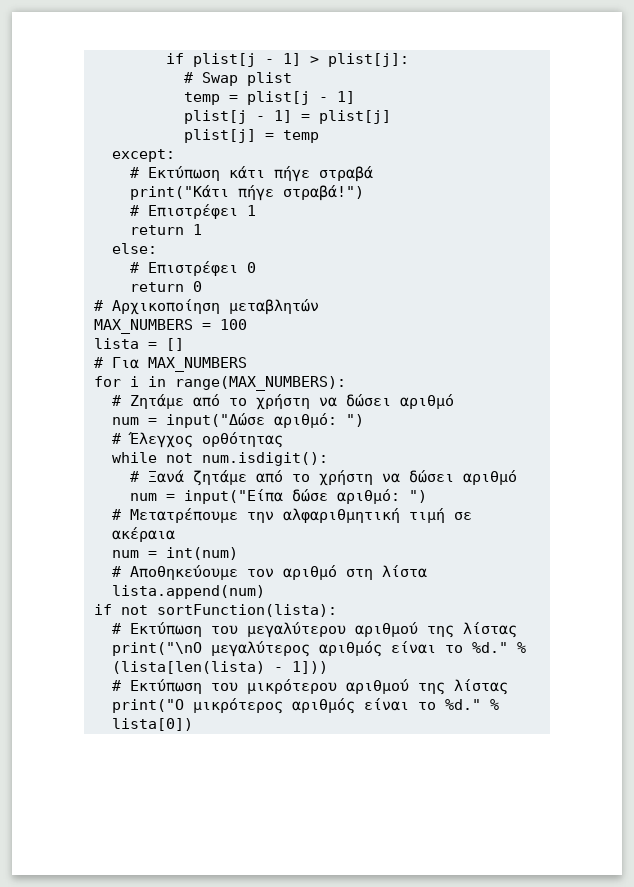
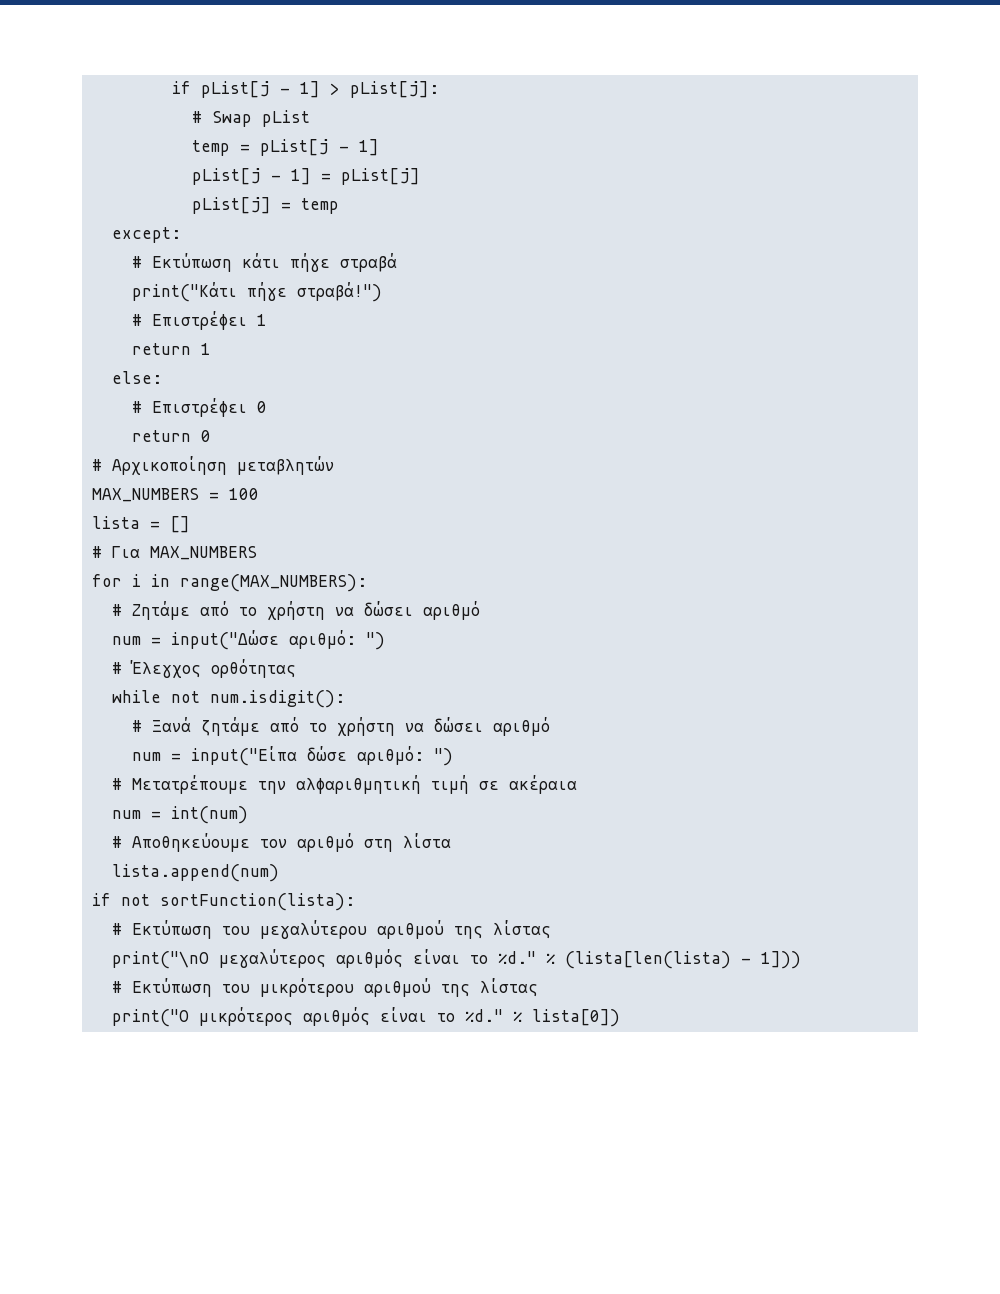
- if plist[j - 1] > plist[j]:
+ if pList[j - 1] > pList[j]:
- # Swap plist
+ # Swap pList
- temp = plist[j - 1]
+ temp = pList[j - 1]
- plist[j - 1] = plist[j]
- plist[j] = temp
+ pList[j - 1] = pList[j]
+ pList[j] = temp

